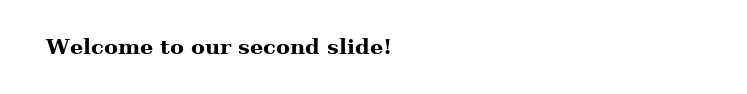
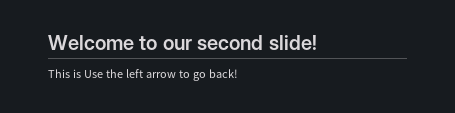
+ This is Use the left arrow to go back!

